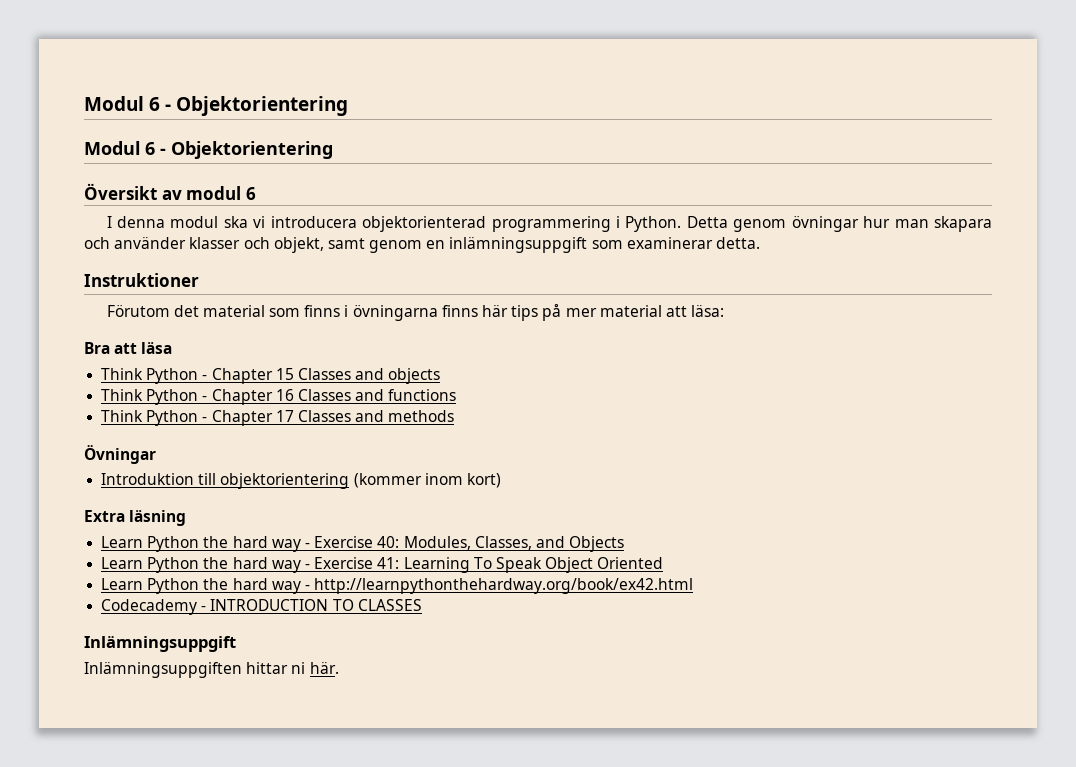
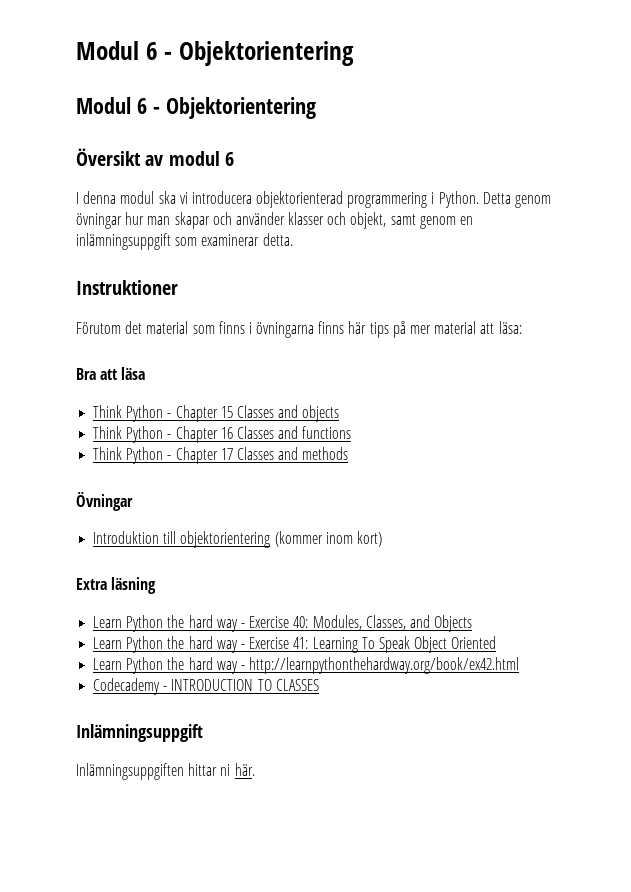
- Detta genom övningar hur man skapara och använder klasser och objekt, samt genom en inlämningsuppgift som examinerar detta.
+ Detta genom övningar hur man skapar och använder klasser och objekt, samt genom en inlämningsuppgift som examinerar detta.

